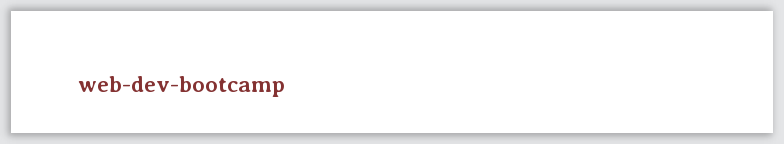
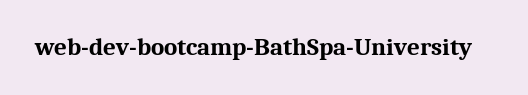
- web-dev-bootcamp
+ web-dev-bootcamp-BathSpa-University

